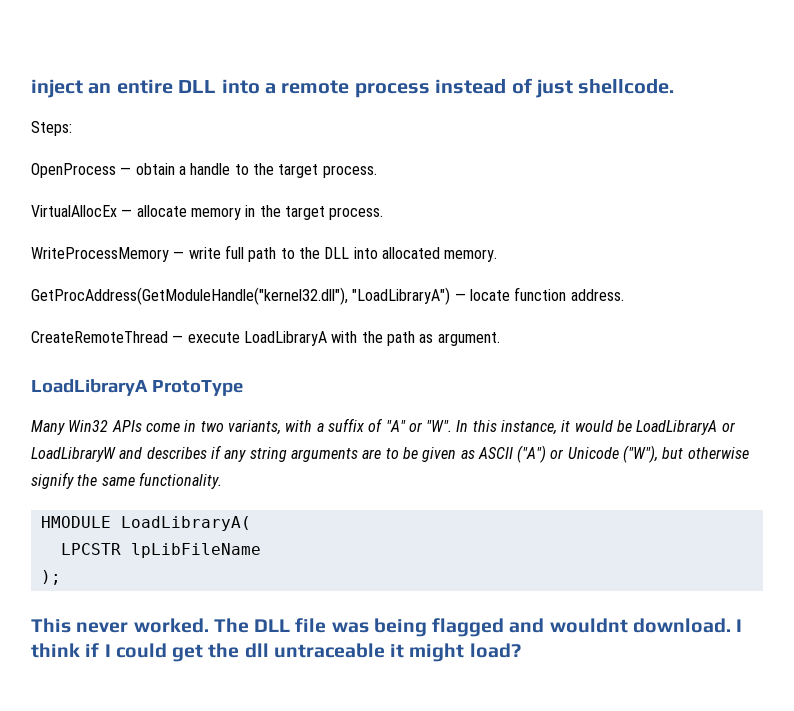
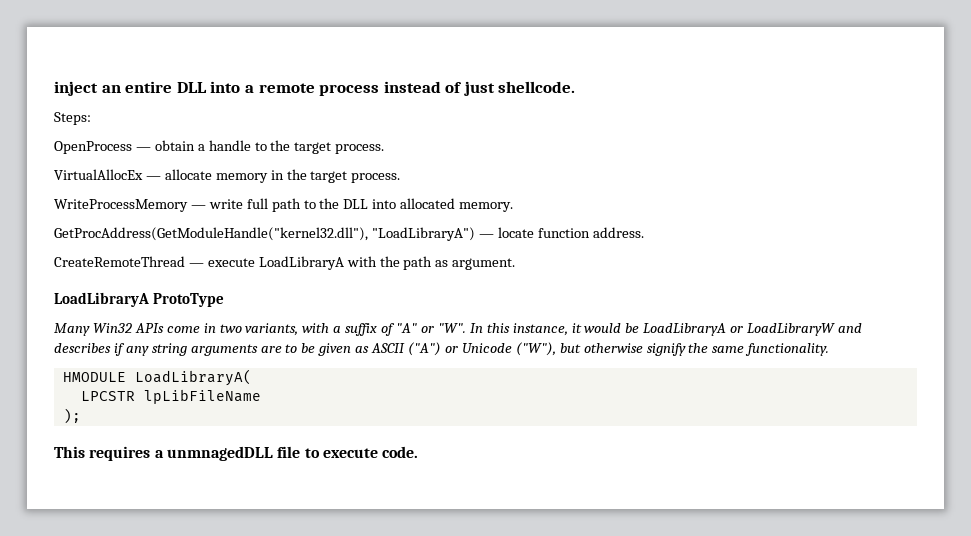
- This never worked. The DLL file was being flagged and wouldnt download. I think if I could get the dll untraceable it might load?
+ This requires a unmnagedDLL file to execute code.

